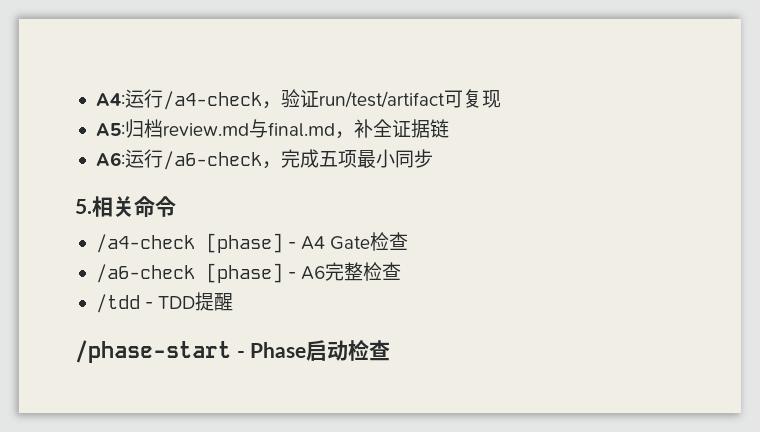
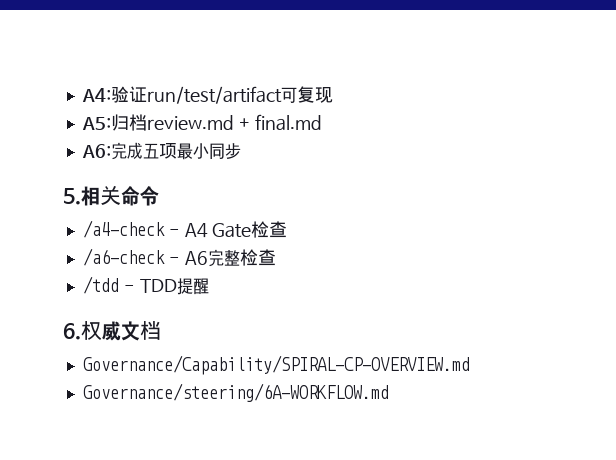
- A4:运行/a4-check，验证run/test/artifact可复现
+ A4:验证run/test/artifact可复现
- A5:归档review.md与final.md，补全证据链
+ A5:归档review.md + final.md
- A6:运行/a6-check，完成五项最小同步
+ A6:完成五项最小同步
- /a4-check [phase] - A4 Gate检查
+ /a4-check - A4 Gate检查
- /a6-check [phase] - A6完整检查
+ /a6-check - A6完整检查
- /phase-start - Phase启动检查
+ 6.权威文档
+ Governance/Capability/SPIRAL-CP-OVERVIEW.md
+ Governance/steering/6A-WORKFLOW.md

